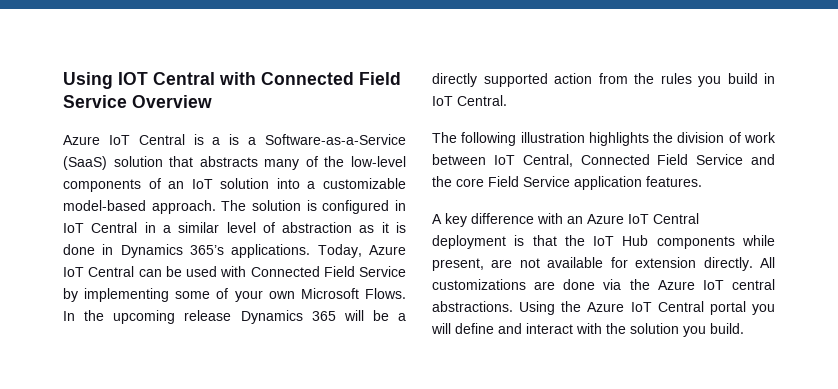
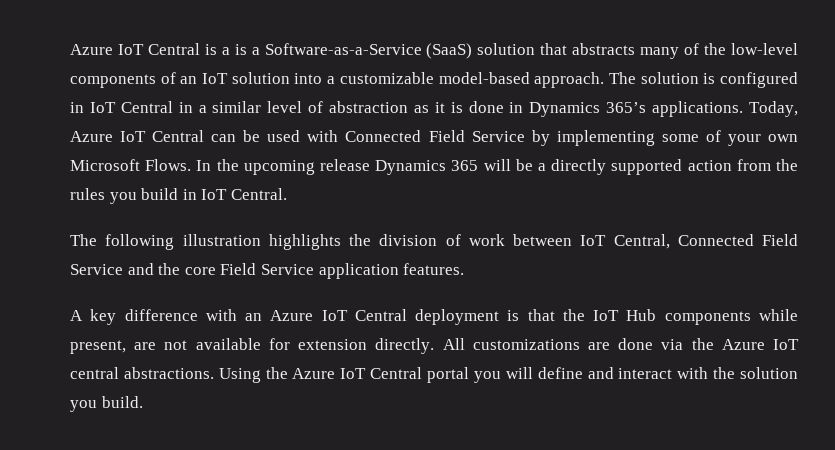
- Using IOT Central with Connected Field Service Overview

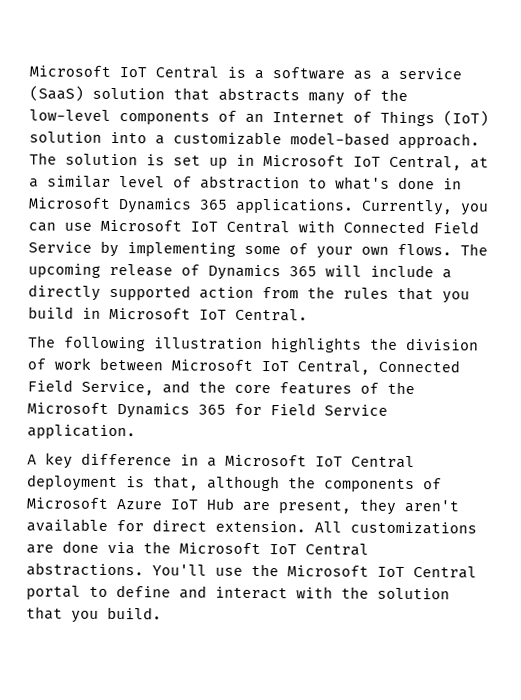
- Azure IoT Central is a is a Software-as-a-Service (SaaS) solution that abstracts many of the low-level components of an IoT solution into a customizable model-based approach.
+ Microsoft IoT Central is a software as a service (SaaS) solution that abstracts many of the low-level components of an Internet of Things (IoT) solution into a customizable model-based approach.
- The solution is configured in IoT Central in a similar level of abstraction as it is done in Dynamics 365’s applications. Today, Azure IoT Central can be used with Connected Field Service by implementing some of your own Microsoft Flows. In the upcoming release Dynamics 365 will be a directly supported action from the rules you build in IoT Central.
+ The solution is set up in Microsoft IoT Central, at a similar level of abstraction to what's done in Microsoft Dynamics 365 applications. Currently, you can use Microsoft IoT Central with Connected Field Service by implementing some of your own flows. The upcoming release of Dynamics 365 will include a directly supported action from the rules that you build in Microsoft IoT Central.
- The following illustration highlights the division of work between IoT Central, Connected Field Service and the core Field Service application features.
+ The following illustration highlights the division of work between Microsoft IoT Central, Connected Field Service, and the core features of the Microsoft Dynamics 365 for Field Service application.
- A key difference with an Azure IoT Central deployment is that the IoT Hub components while present, are not available for extension directly.
+ A key difference in a Microsoft IoT Central deployment is that, although the components of Microsoft Azure IoT Hub are present, they aren't available for direct extension.
- All customizations are done via the Azure IoT central abstractions. Using the Azure IoT Central portal you will define and interact with the solution you build.
+ All customizations are done via the Microsoft IoT Central abstractions. You'll use the Microsoft IoT Central portal to define and interact with the solution that you build.

